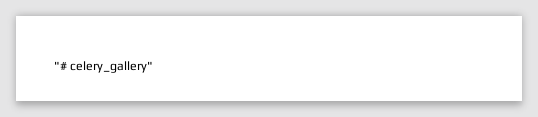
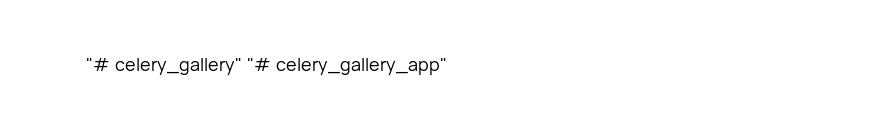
- "# celery_gallery"
+ "# celery_gallery" "# celery_gallery_app"

